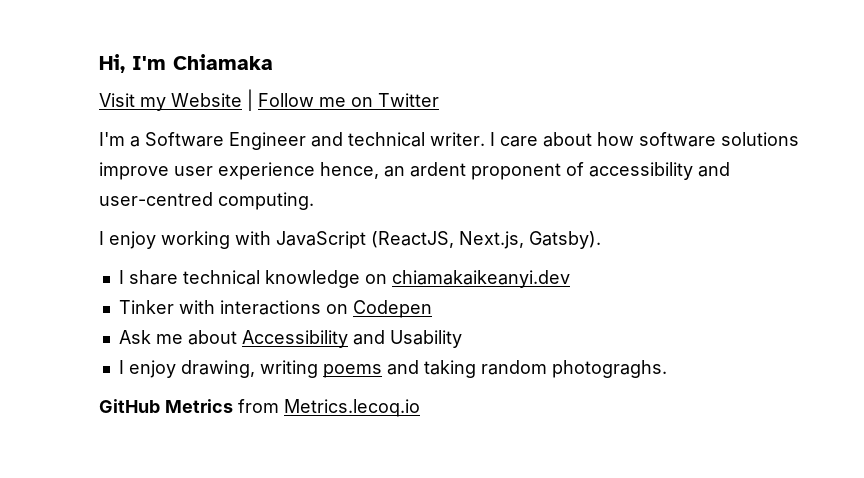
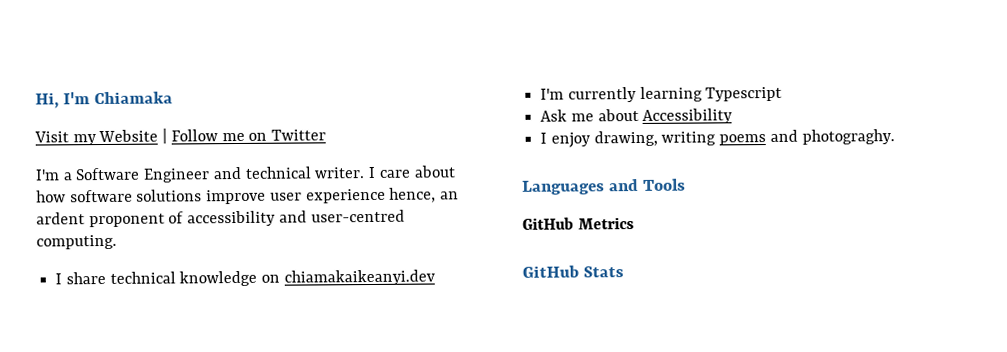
- I enjoy working with JavaScript (ReactJS, Next.js, Gatsby).
- Tinker with interactions on Codepen
+ I'm currently learning Typescript
- Ask me about Accessibility and Usability
+ Ask me about Accessibility
- I enjoy drawing, writing poems and taking random photograghs.
+ I enjoy drawing, writing poems and photograghy.
+ Languages and Tools
- GitHub Metrics from Metrics.lecoq.io
+ GitHub Metrics
+ GitHub Stats

